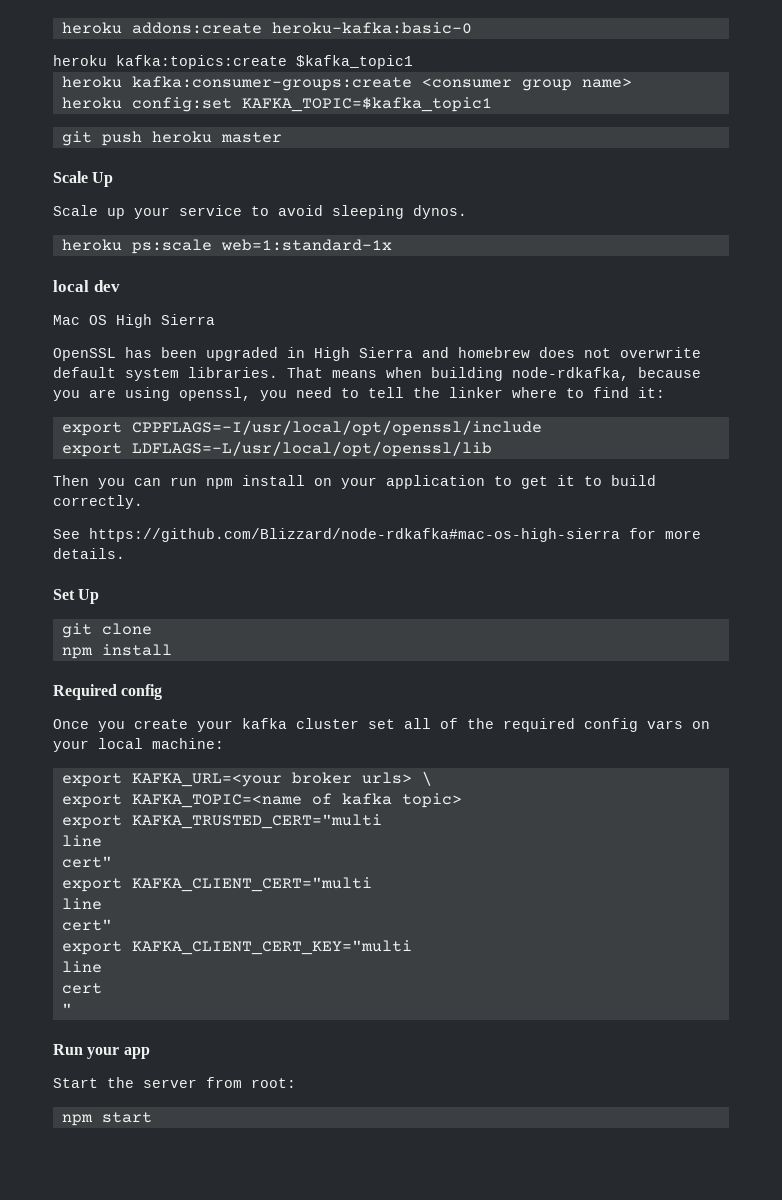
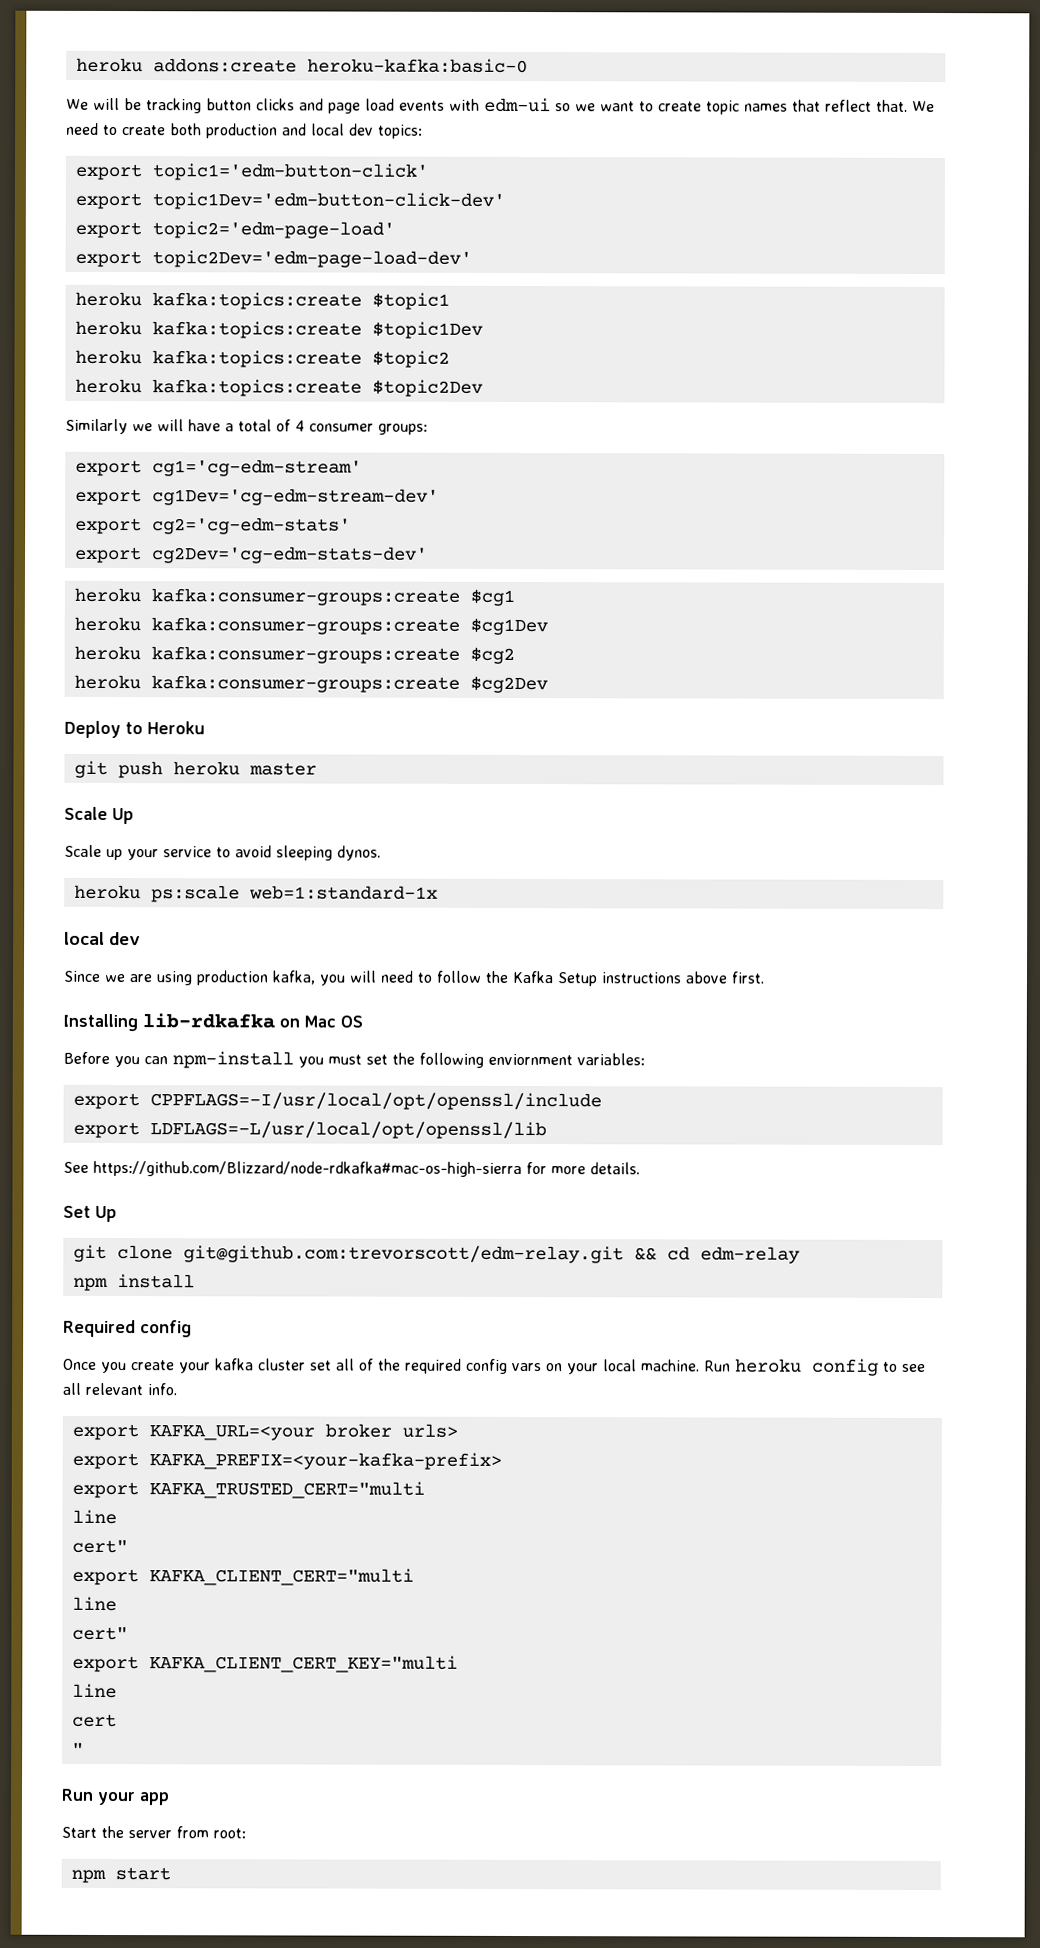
- heroku kafka:topics:create $kafka_topic1
- heroku kafka:consumer-groups:create <consumer group name>
- heroku config:set KAFKA_TOPIC=$kafka_topic1
+ We will be tracking button clicks and page load events with edm-ui so we want to create topic names that reflect that. We need to create both production and local dev topics:
+ export topic1='edm-button-click'
+ export topic1Dev='edm-button-click-dev'
+ export topic2='edm-page-load'
+ export topic2Dev='edm-page-load-dev'
+ heroku kafka:topics:create $topic1
+ heroku kafka:topics:create $topic1Dev
+ heroku kafka:topics:create $topic2
+ heroku kafka:topics:create $topic2Dev
+ Similarly we will have a total of 4 consumer groups:
+ export cg1='cg-edm-stream'
+ export cg1Dev='cg-edm-stream-dev'
+ export cg2='cg-edm-stats'
+ export cg2Dev='cg-edm-stats-dev'
+ heroku kafka:consumer-groups:create $cg1
+ heroku kafka:consumer-groups:create $cg1Dev
+ heroku kafka:consumer-groups:create $cg2
+ heroku kafka:consumer-groups:create $cg2Dev
+ Deploy to Heroku
- Mac OS High Sierra
- OpenSSL has been upgraded in High Sierra and homebrew does not overwrite default system libraries. That means when building node-rdkafka, because you are using openssl, you need to tell the linker where to find it:
+ Since we are using production kafka, you will need to follow the Kafka Setup instructions above first.
+ Installing lib-rdkafka on Mac OS
+ Before you can npm-install you must set the following enviornment variables:
  export CPPFLAGS=-I/usr/local/opt/openssl/include
  export LDFLAGS=-L/usr/local/opt/openssl/lib
- Then you can run npm install on your application to get it to build correctly.
- git clone
+ git clone git@github.com:trevorscott/edm-relay.git && cd edm-relay
- Once you create your kafka cluster set all of the required config vars on your local machine:
+ Once you create your kafka cluster set all of the required config vars on your local machine. Run heroku config to see all relevant info.
- export KAFKA_URL=<your broker urls> \
- export KAFKA_TOPIC=<name of kafka topic>
+ export KAFKA_URL=<your broker urls>
+ export KAFKA_PREFIX=<your-kafka-prefix>

